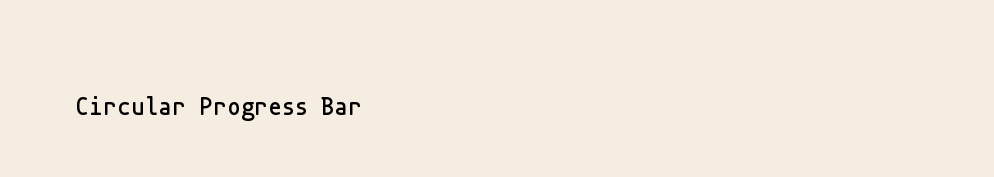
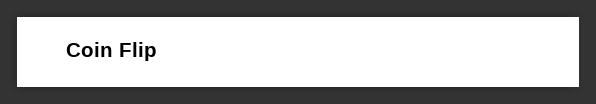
- Circular Progress Bar
+ Coin Flip

